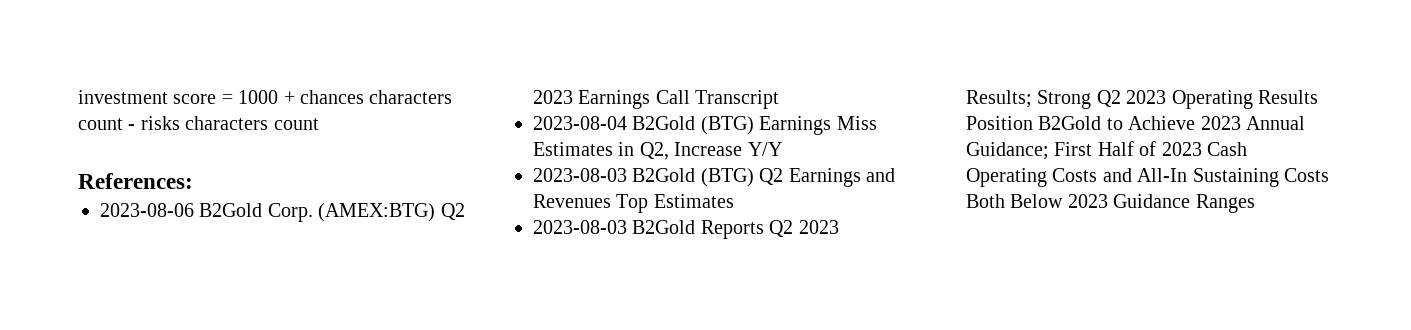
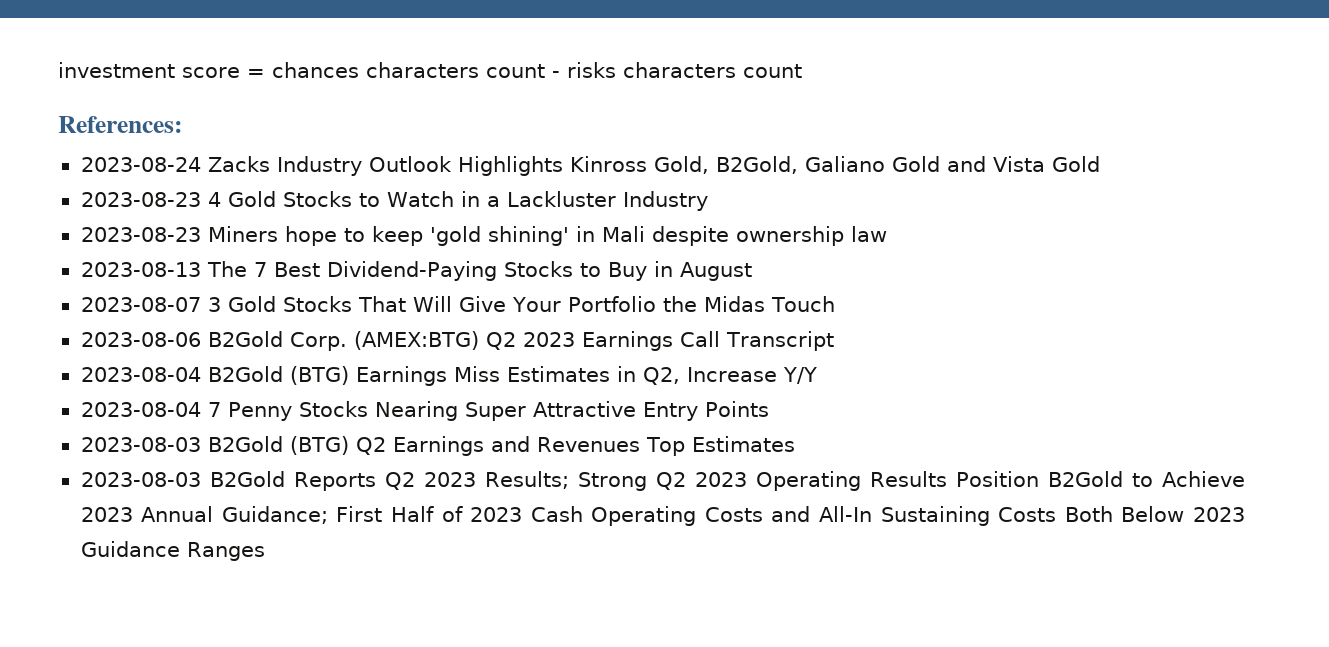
- investment score = 1000 + chances characters count - risks characters count
+ investment score = chances characters count - risks characters count
+ 2023-08-24 Zacks Industry Outlook Highlights Kinross Gold, B2Gold, Galiano Gold and Vista Gold
+ 2023-08-23 4 Gold Stocks to Watch in a Lackluster Industry
+ 2023-08-23 Miners hope to keep 'gold shining' in Mali despite ownership law
+ 2023-08-13 The 7 Best Dividend-Paying Stocks to Buy in August
+ 2023-08-07 3 Gold Stocks That Will Give Your Portfolio the Midas Touch
+ 2023-08-04 7 Penny Stocks Nearing Super Attractive Entry Points

